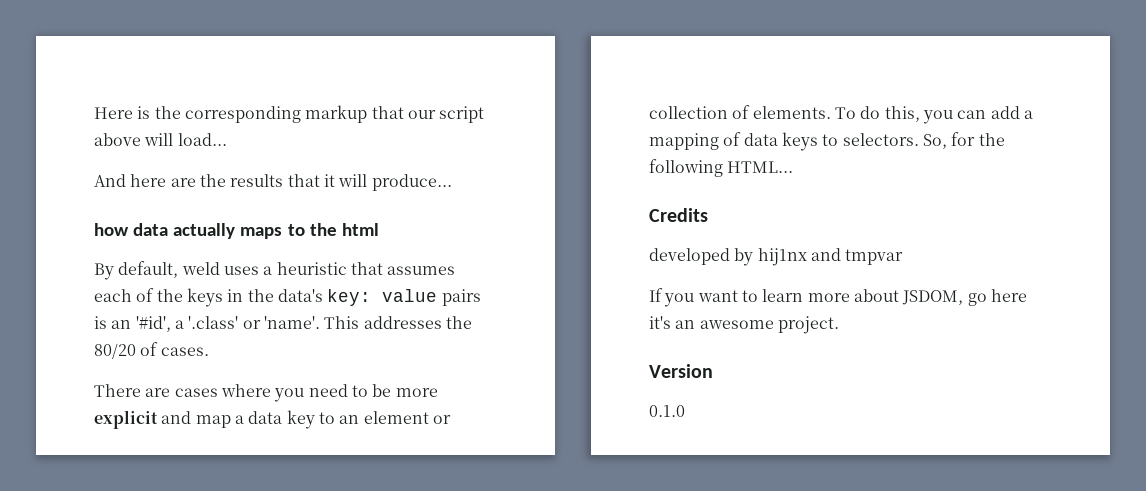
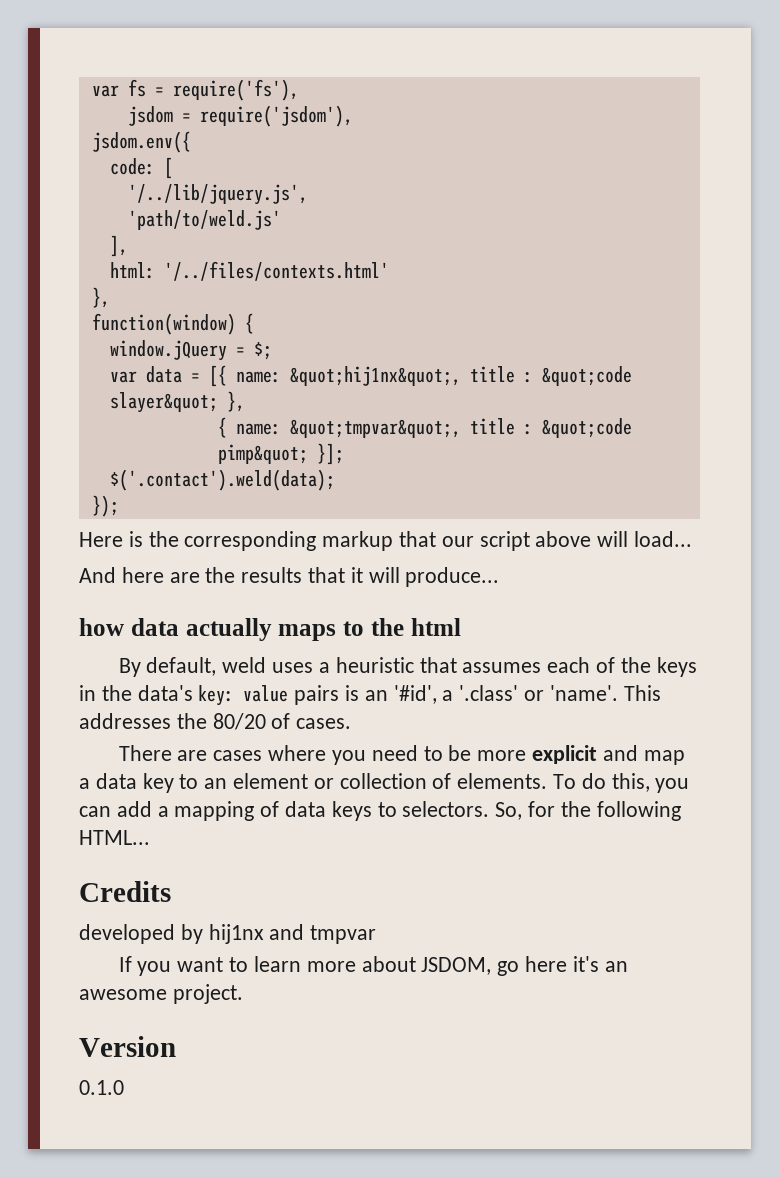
+ var fs = require('fs'),
+ jsdom = require('jsdom'),
+ jsdom.env({
+ code: [
+ '/../lib/jquery.js',
+ 'path/to/weld.js'
+ ],
+ html: '/../files/contexts.html'
+ },
+ function(window) {
+ window.jQuery = $;
+ var data = [{ name: &quot;hij1nx&quot;, title : &quot;code slayer&quot; },
+ { name: &quot;tmpvar&quot;, title : &quot;code pimp&quot; }];
+ $('.contact').weld(data);
+ });

